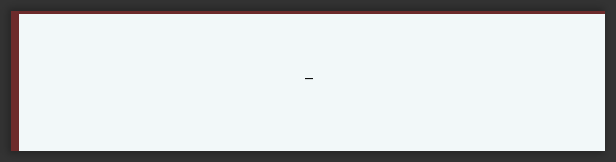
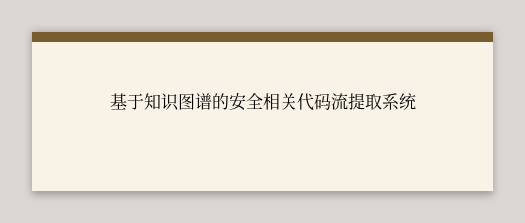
- -
+ 基于知识图谱的安全相关代码流提取系统

